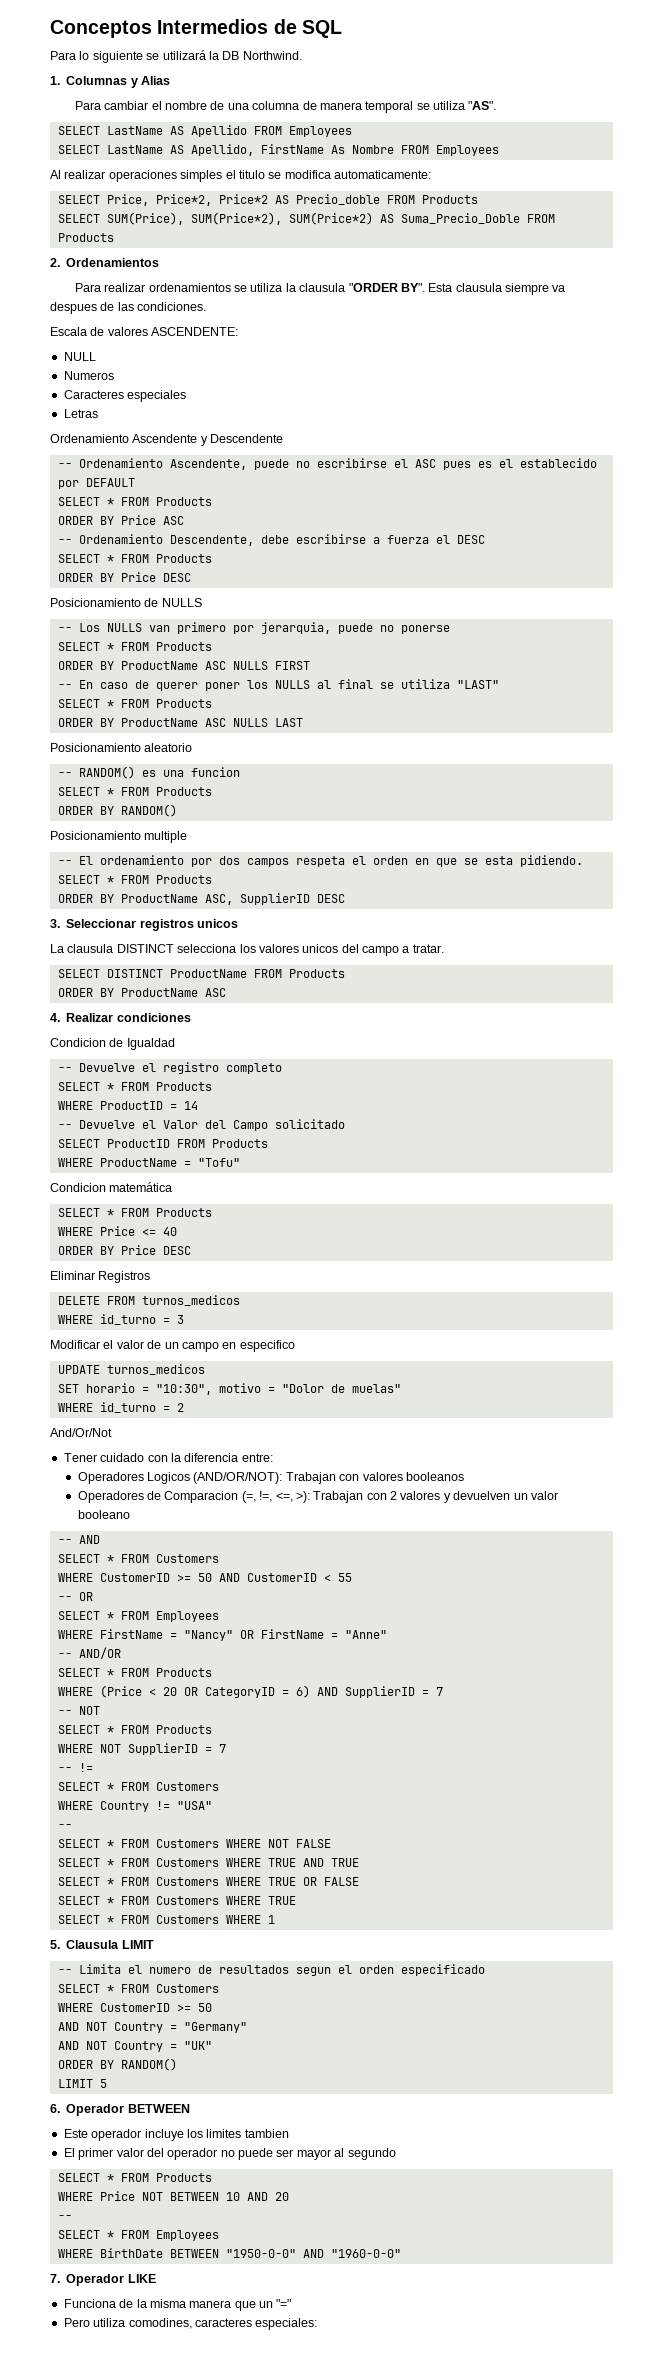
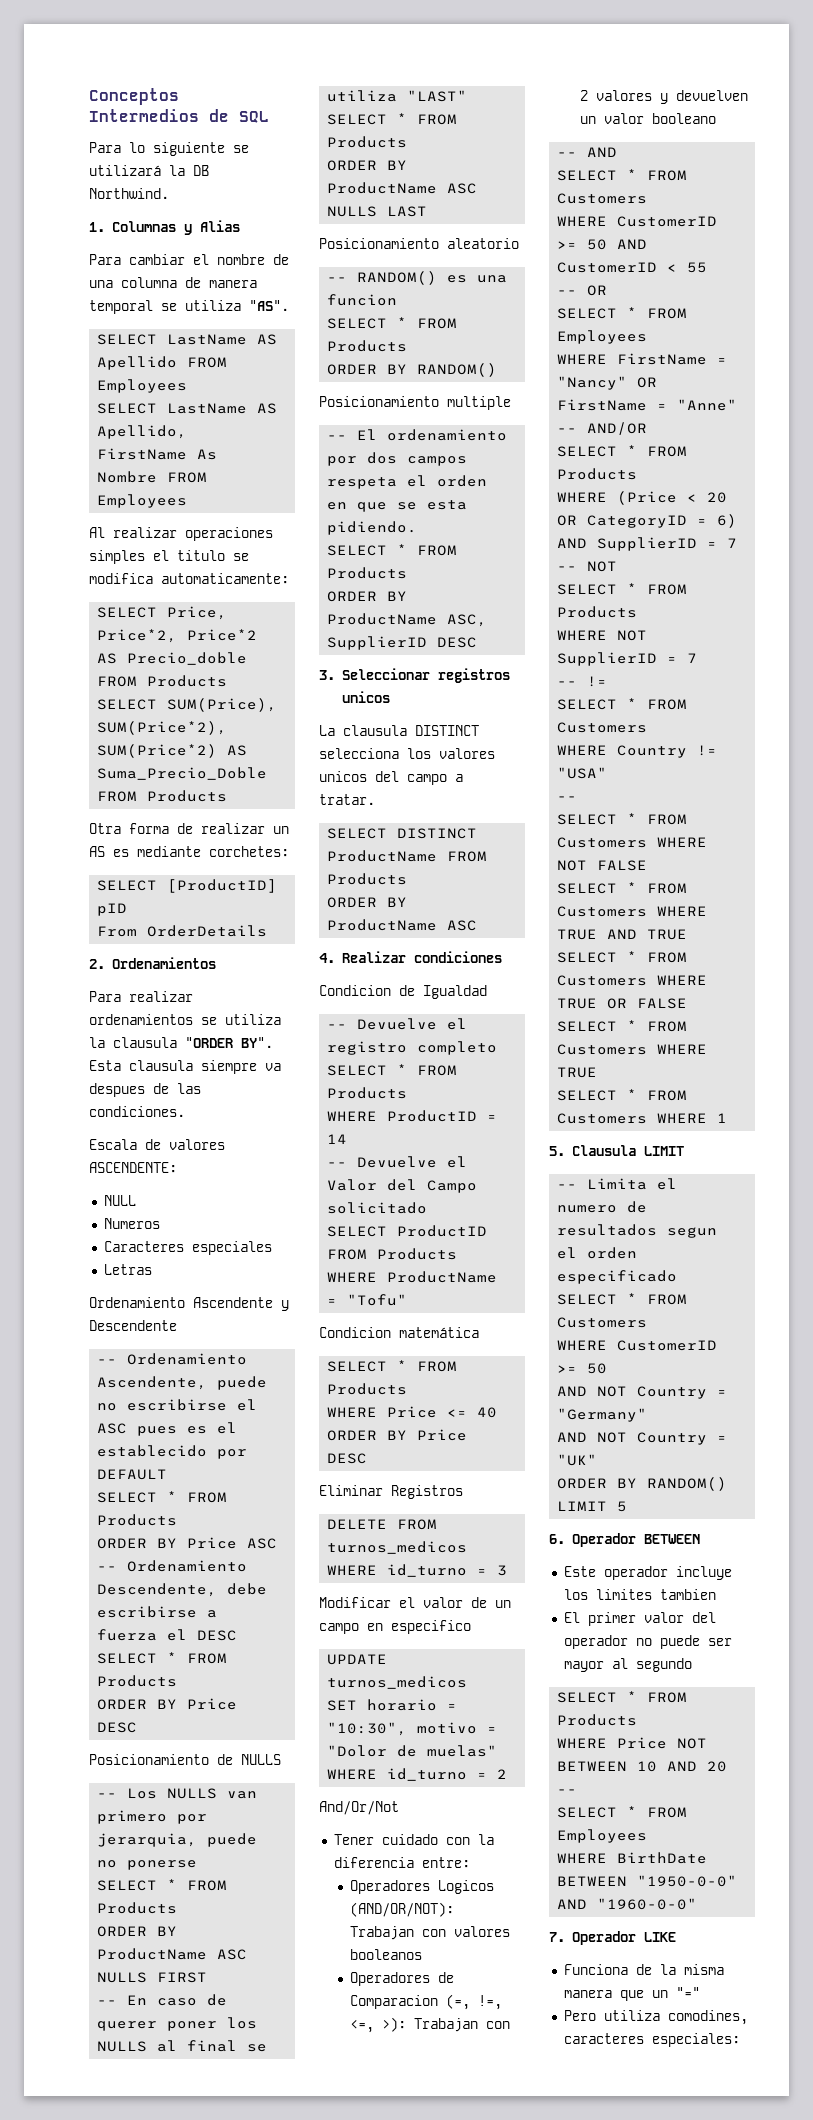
+ Otra forma de realizar un AS es mediante corchetes:
+ SELECT [ProductID] pID
+ From OrderDetails

